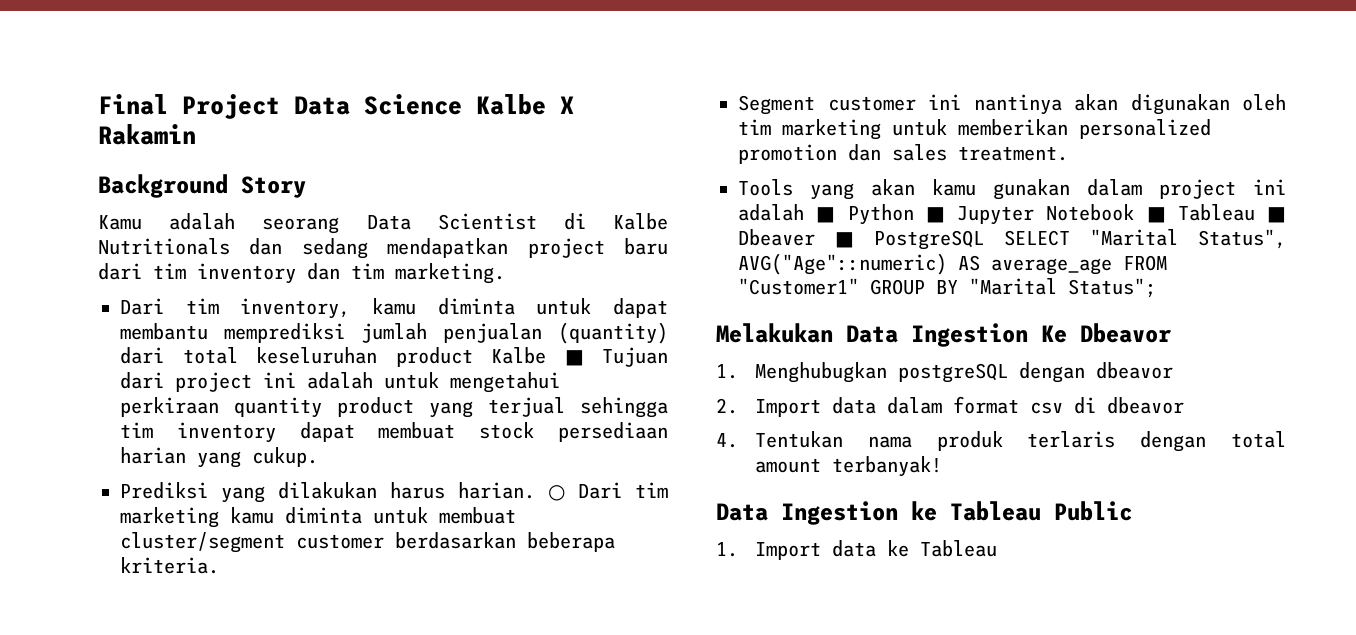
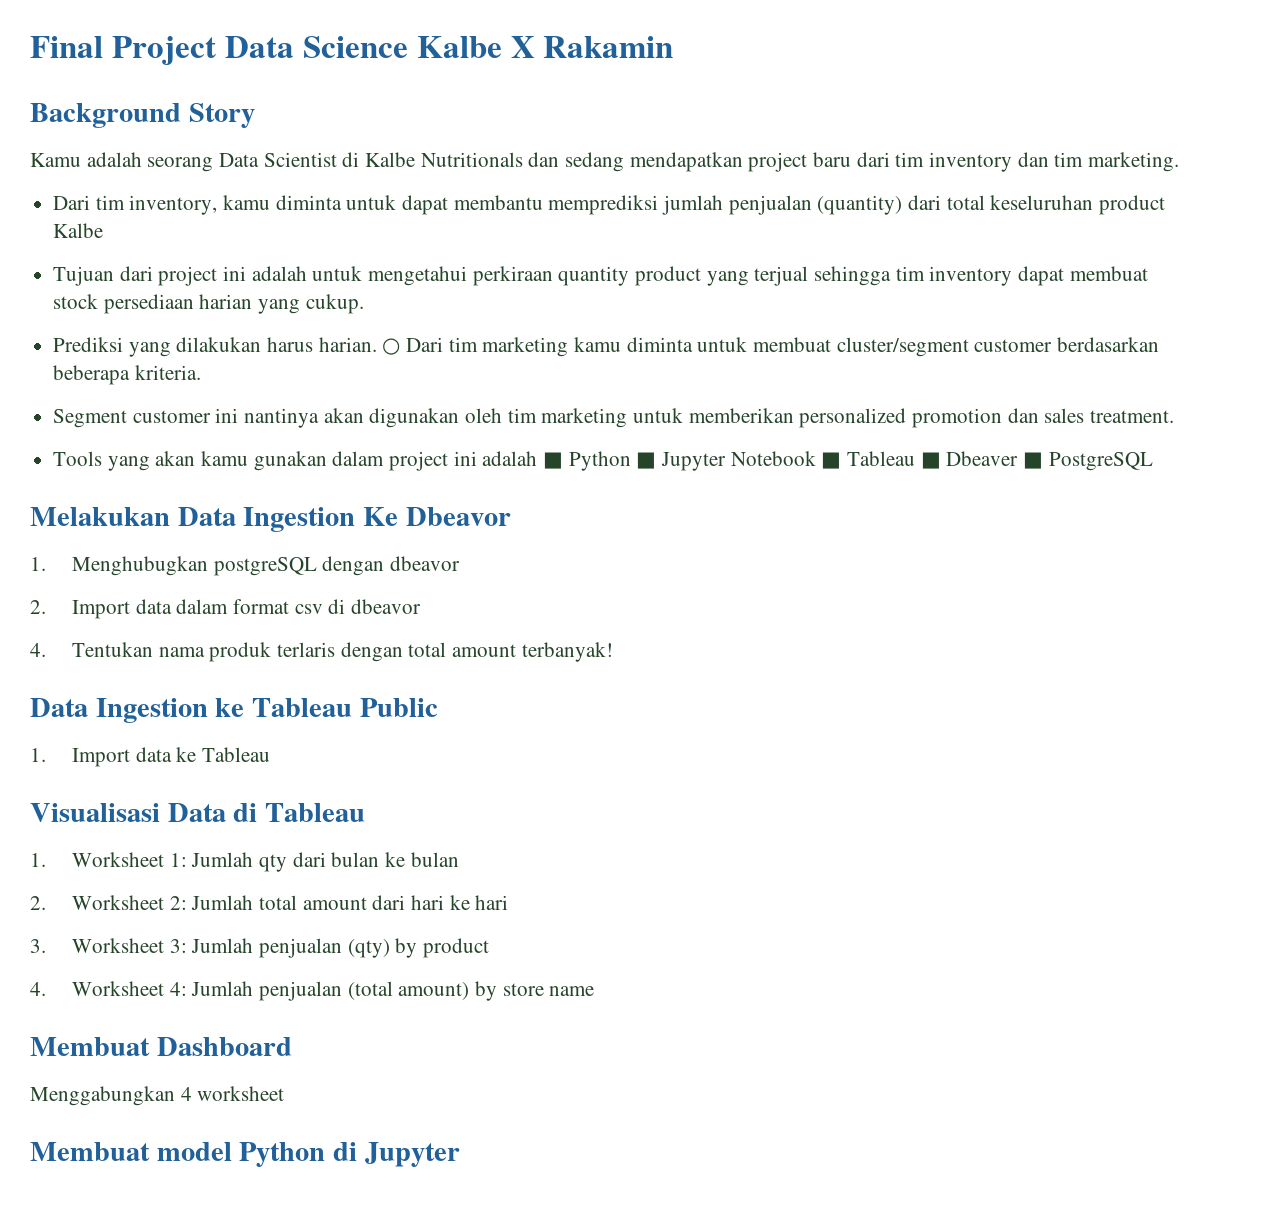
- Dari tim inventory, kamu diminta untuk dapat membantu memprediksi jumlah penjualan (quantity) dari total keseluruhan product Kalbe ■ Tujuan dari project ini adalah untuk mengetahui perkiraan quantity product yang terjual sehingga tim inventory dapat membuat stock persediaan harian yang cukup.
+ Dari tim inventory, kamu diminta untuk dapat membantu memprediksi jumlah penjualan (quantity) dari total keseluruhan product Kalbe
+ Tujuan dari project ini adalah untuk mengetahui perkiraan quantity product yang terjual sehingga tim inventory dapat membuat stock persediaan harian yang cukup.
- Tools yang akan kamu gunakan dalam project ini adalah ■ Python ■ Jupyter Notebook ■ Tableau ■ Dbeaver ■ PostgreSQL SELECT "Marital Status", AVG("Age"::numeric) AS average_age FROM "Customer1" GROUP BY "Marital Status";
+ Tools yang akan kamu gunakan dalam project ini adalah ■ Python ■ Jupyter Notebook ■ Tableau ■ Dbeaver ■ PostgreSQL
+ Visualisasi Data di Tableau
+ 1. Worksheet 1: Jumlah qty dari bulan ke bulan
+ 2. Worksheet 2: Jumlah total amount dari hari ke hari
+ 3. Worksheet 3: Jumlah penjualan (qty) by product
+ 4. Worksheet 4: Jumlah penjualan (total amount) by store name
+ Membuat Dashboard
+ Menggabungkan 4 worksheet
+ Membuat model Python di Jupyter

